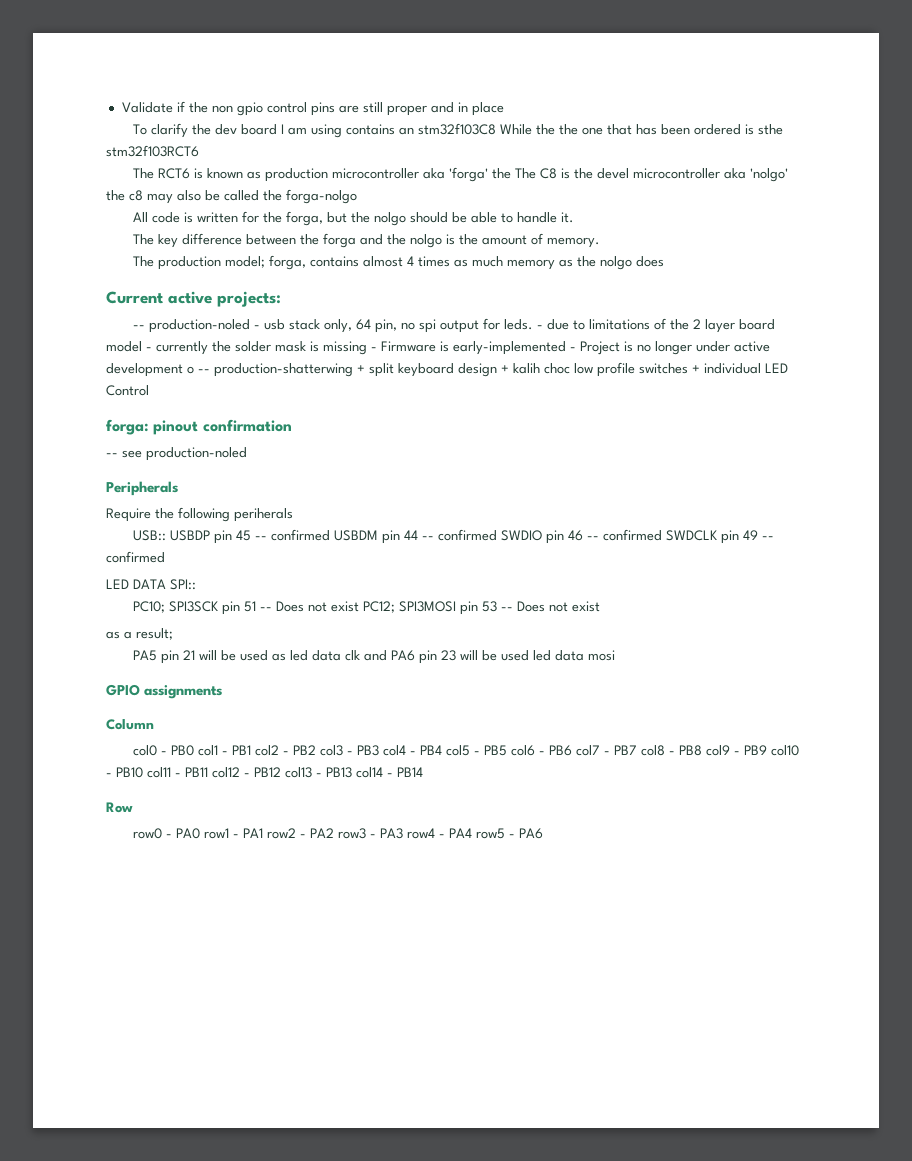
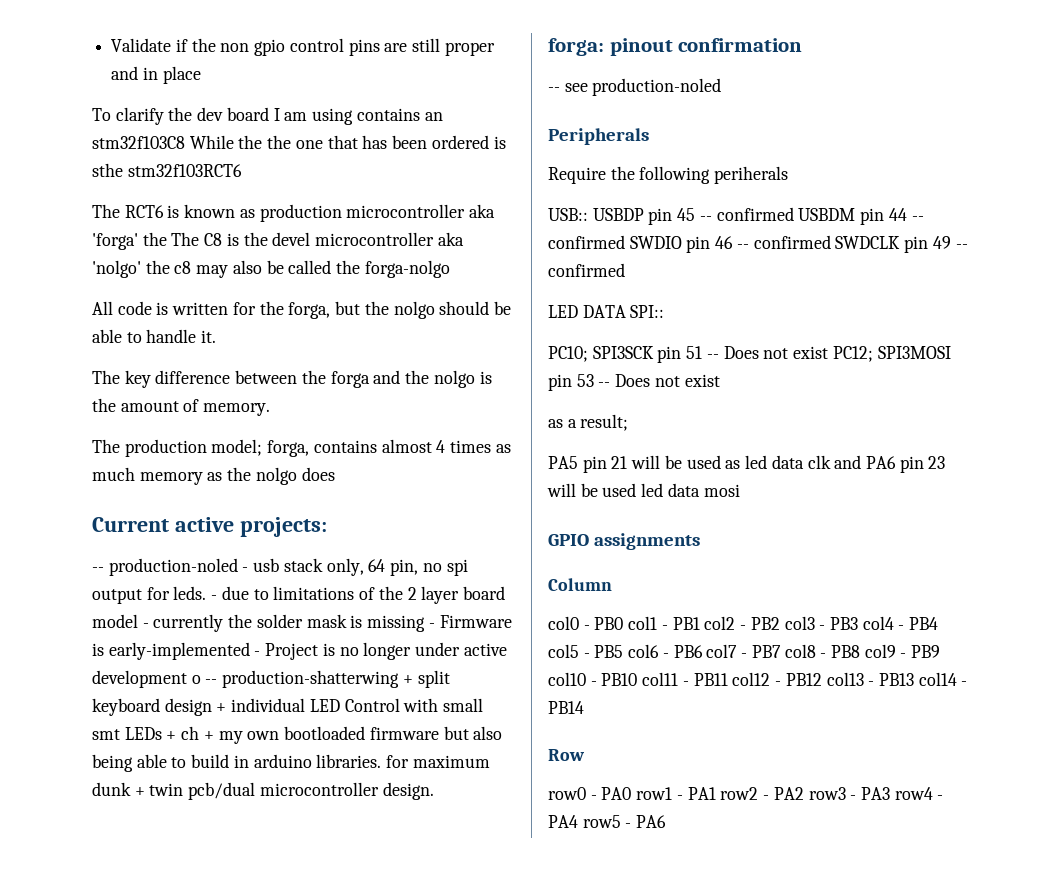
- - due to limitations of the 2 layer board model - currently the solder mask is missing - Firmware is early-implemented - Project is no longer under active development o -- production-shatterwing + split keyboard design + kalih choc low profile switches + individual LED Control
+ - due to limitations of the 2 layer board model - currently the solder mask is missing - Firmware is early-implemented - Project is no longer under active development o -- production-shatterwing + split keyboard design + individual LED Control with small smt LEDs + ch + my own bootloaded firmware but also being able to build in arduino libraries. for maximum dunk + twin pcb/dual microcontroller design.

